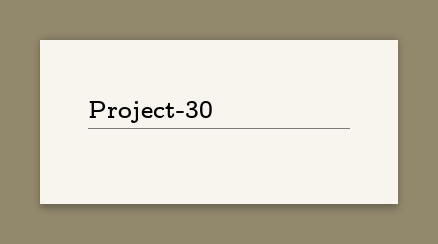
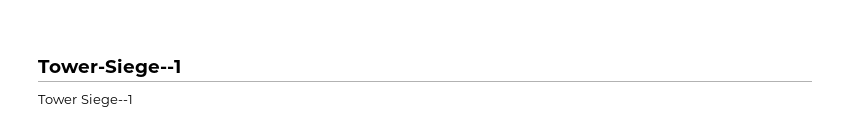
- Project-30
+ Tower-Siege--1
+ Tower Siege--1

